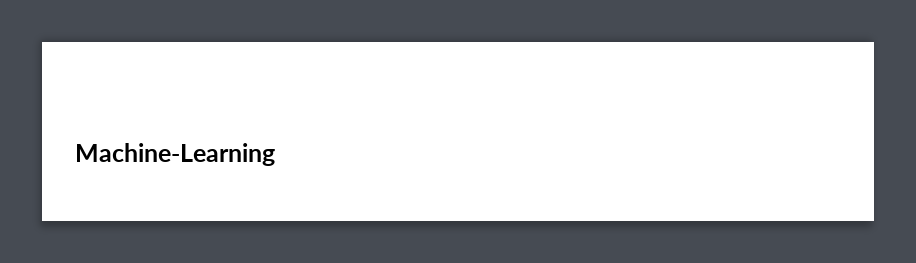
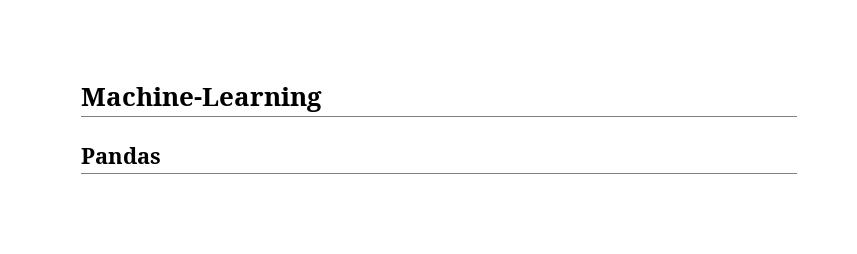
+ Pandas

